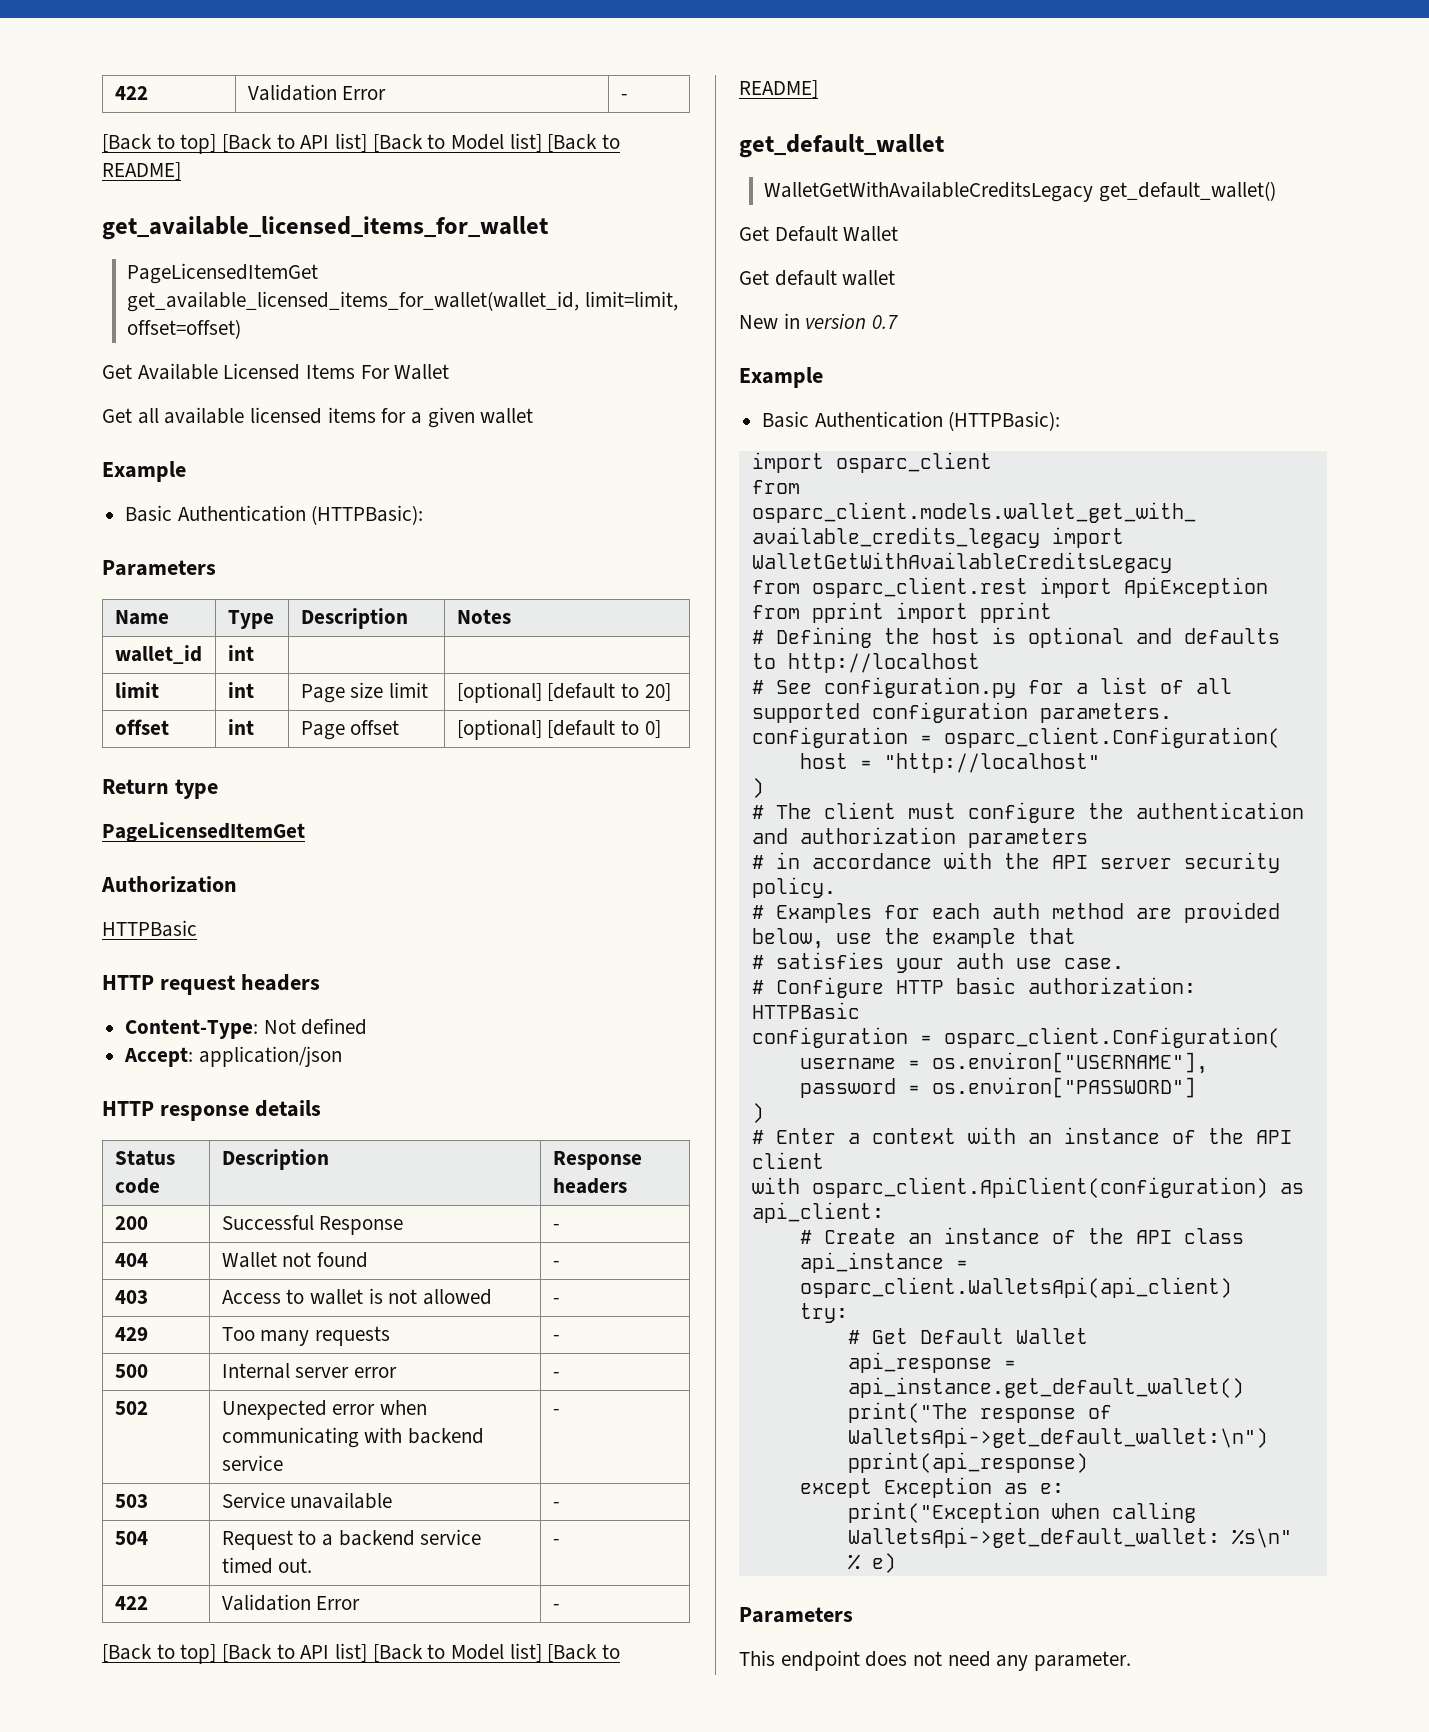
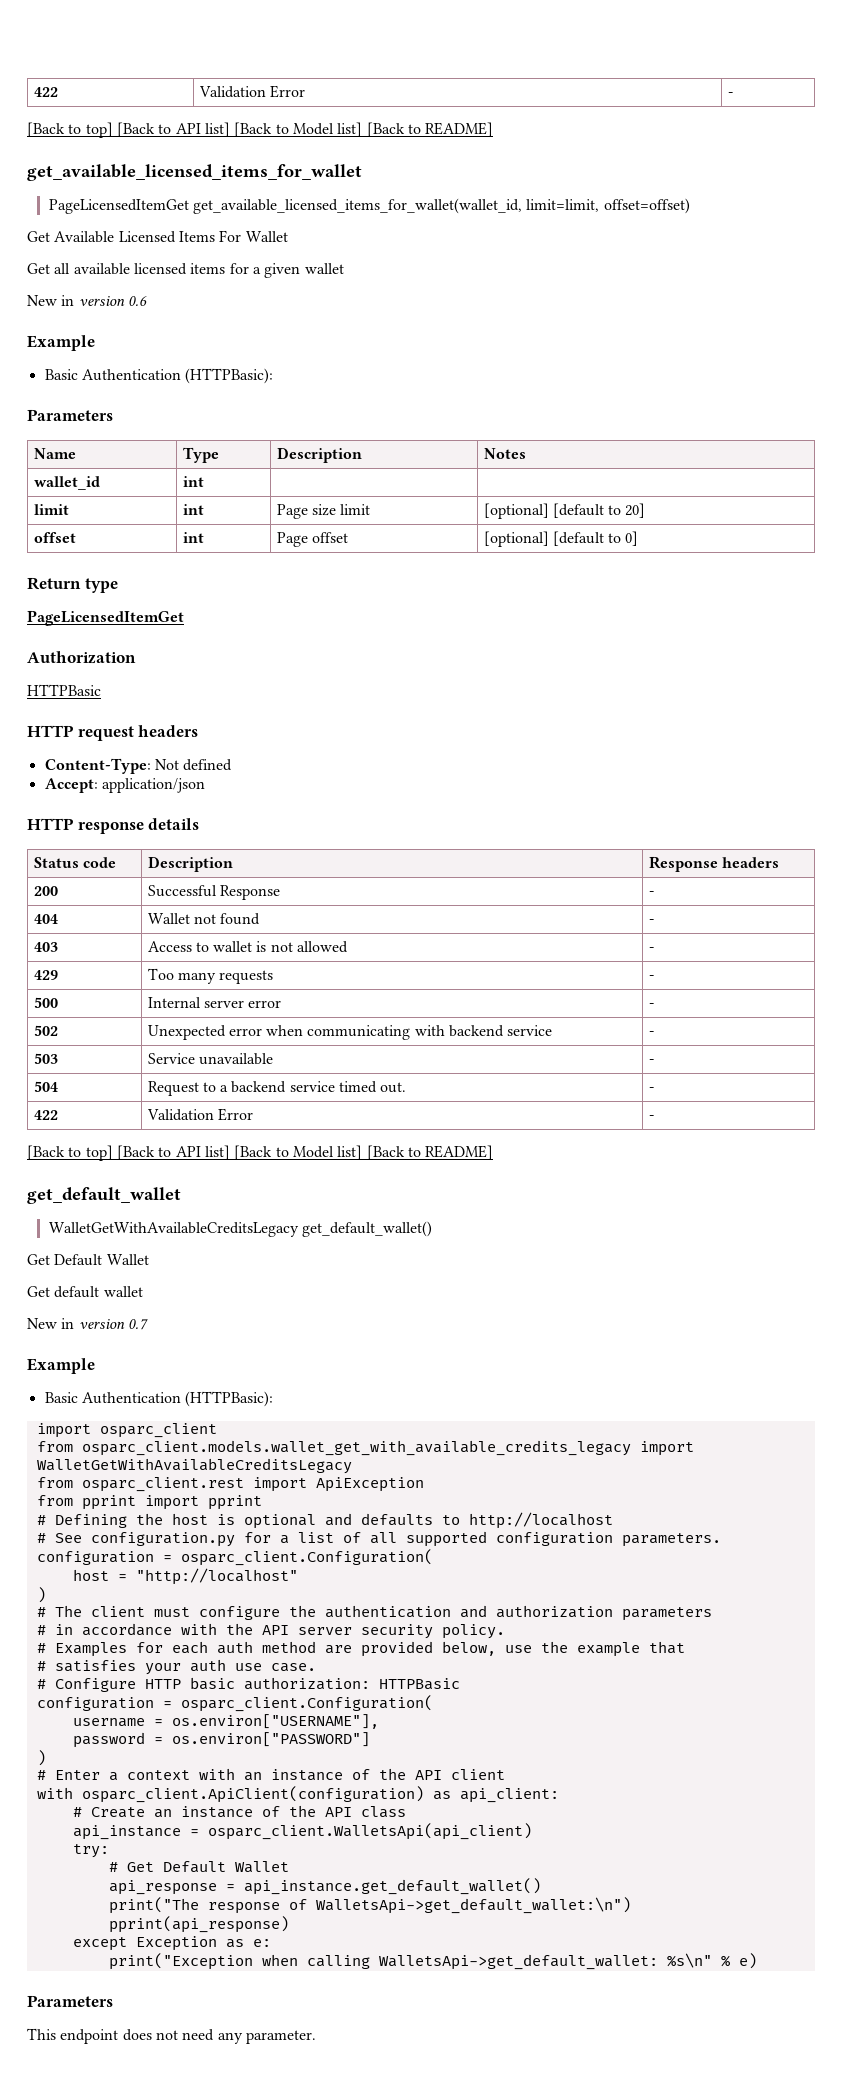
+ New in version 0.6

